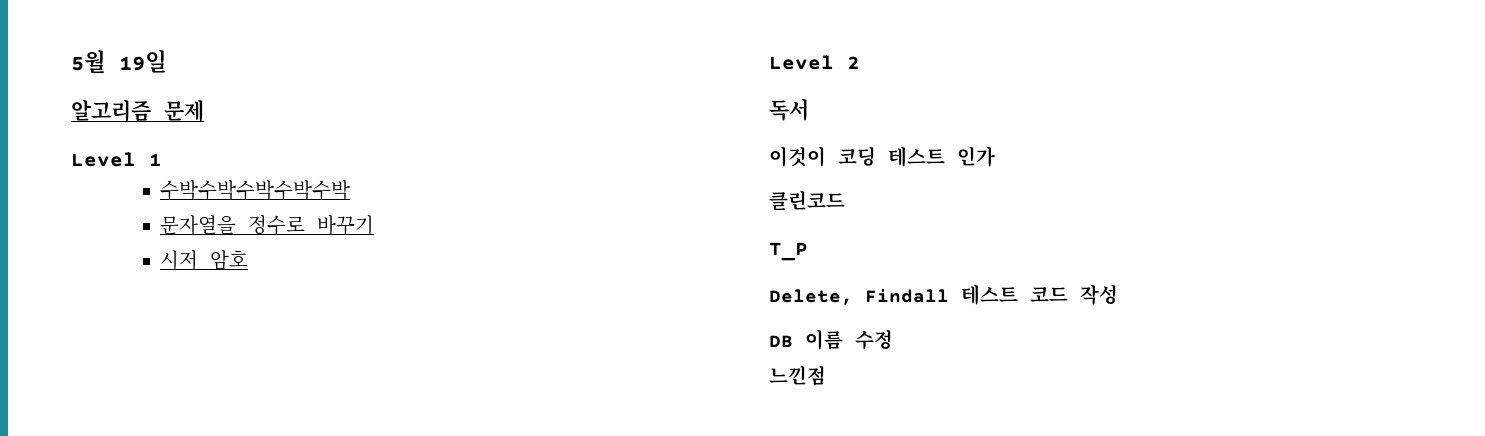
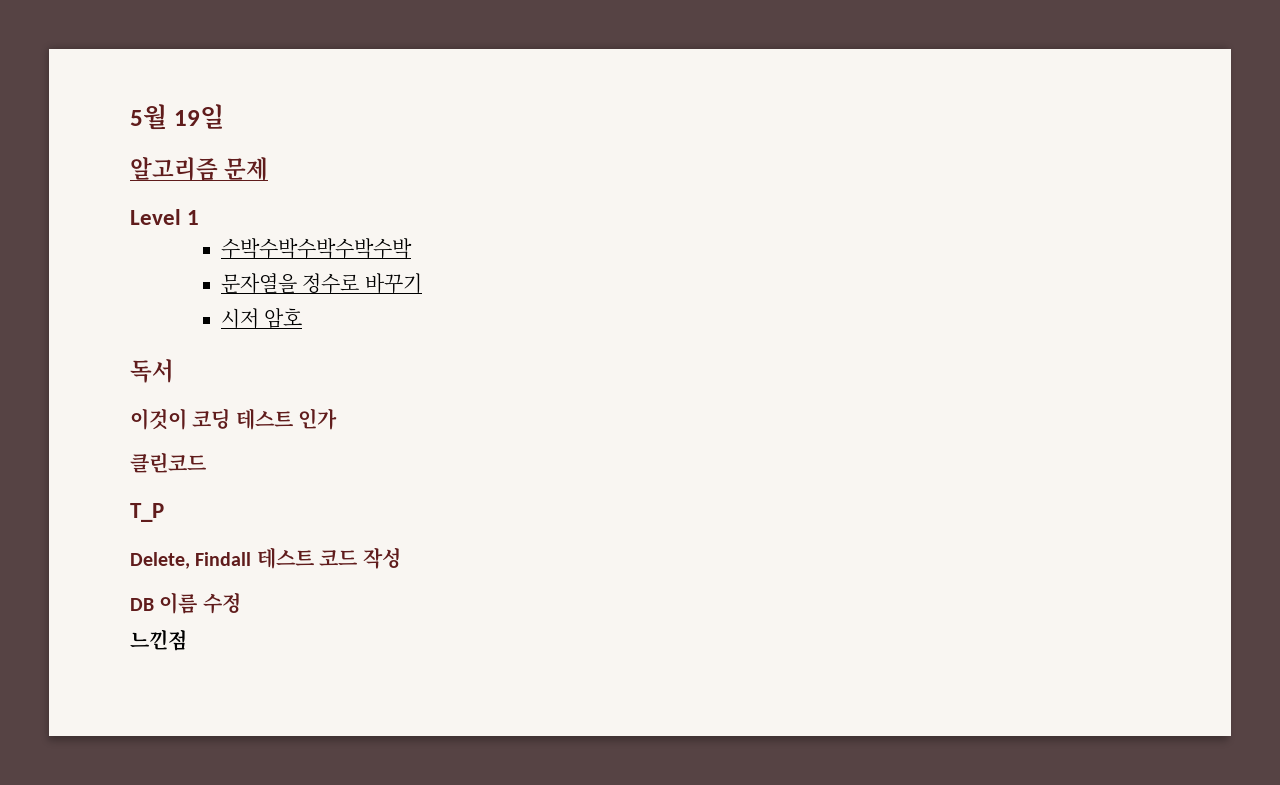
- Level 2

